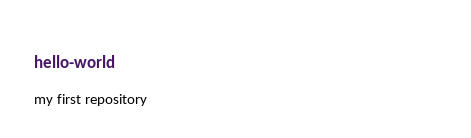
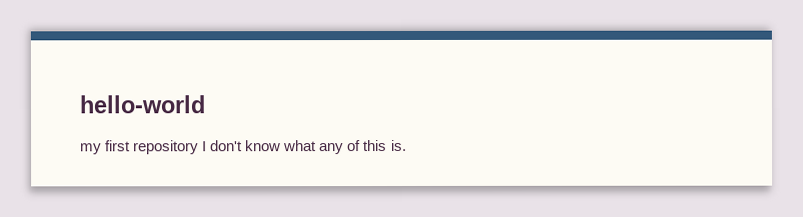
- my first repository
+ my first repository I don't know what any of this is.

